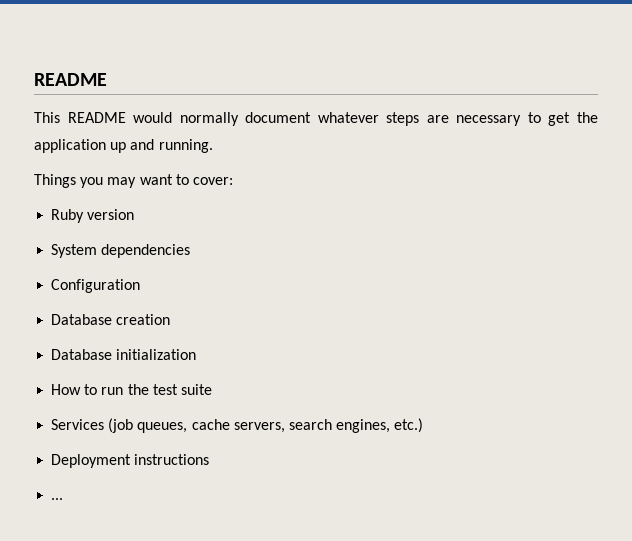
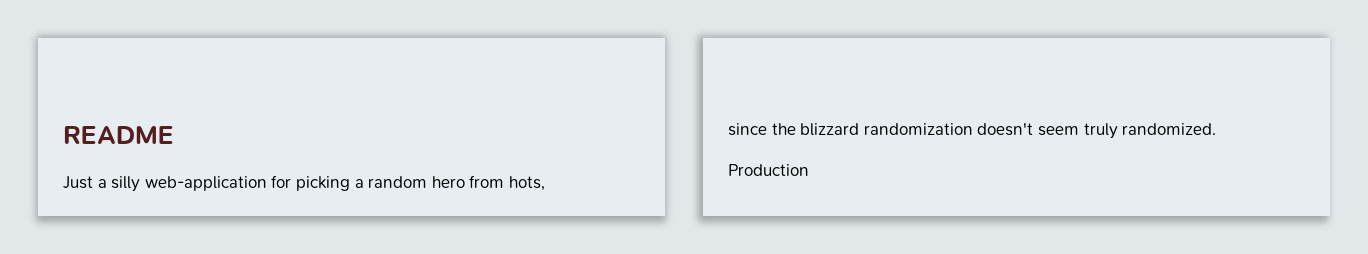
- This README would normally document whatever steps are necessary to get the application up and running.
- Things you may want to cover:
- Ruby version
- System dependencies
- Configuration
- Database creation
- Database initialization
- How to run the test suite
- Services (job queues, cache servers, search engines, etc.)
- Deployment instructions
- ...
+ Just a silly web-application for picking a random hero from hots, since the blizzard randomization doesn't seem truly randomized.
+ Production

